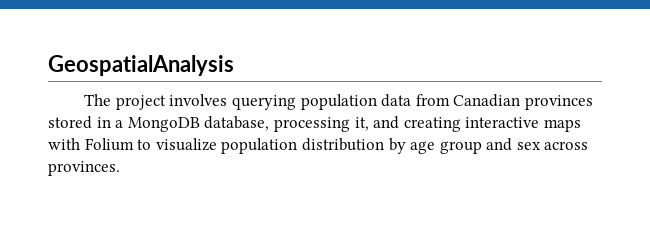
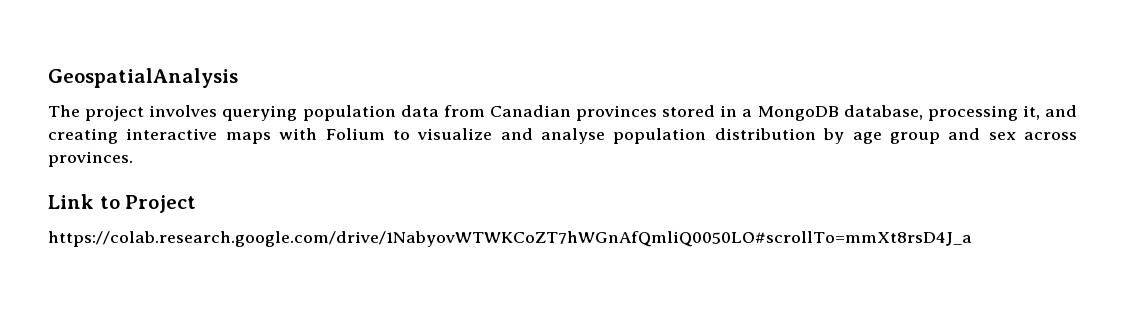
- The project involves querying population data from Canadian provinces stored in a MongoDB database, processing it, and creating interactive maps with Folium to visualize population distribution by age group and sex across provinces.
+ The project involves querying population data from Canadian provinces stored in a MongoDB database, processing it, and creating interactive maps with Folium to visualize and analyse population distribution by age group and sex across provinces.
+ Link to Project
+ https://colab.research.google.com/drive/1NabyovWTWKCoZT7hWGnAfQmliQ0050LO#scrollTo=mmXt8rsD4J_a

